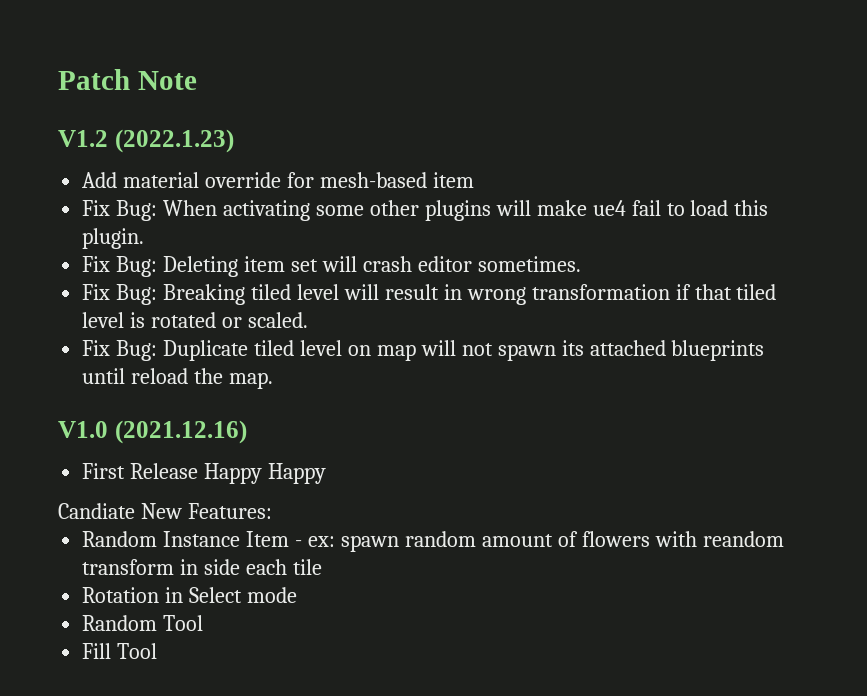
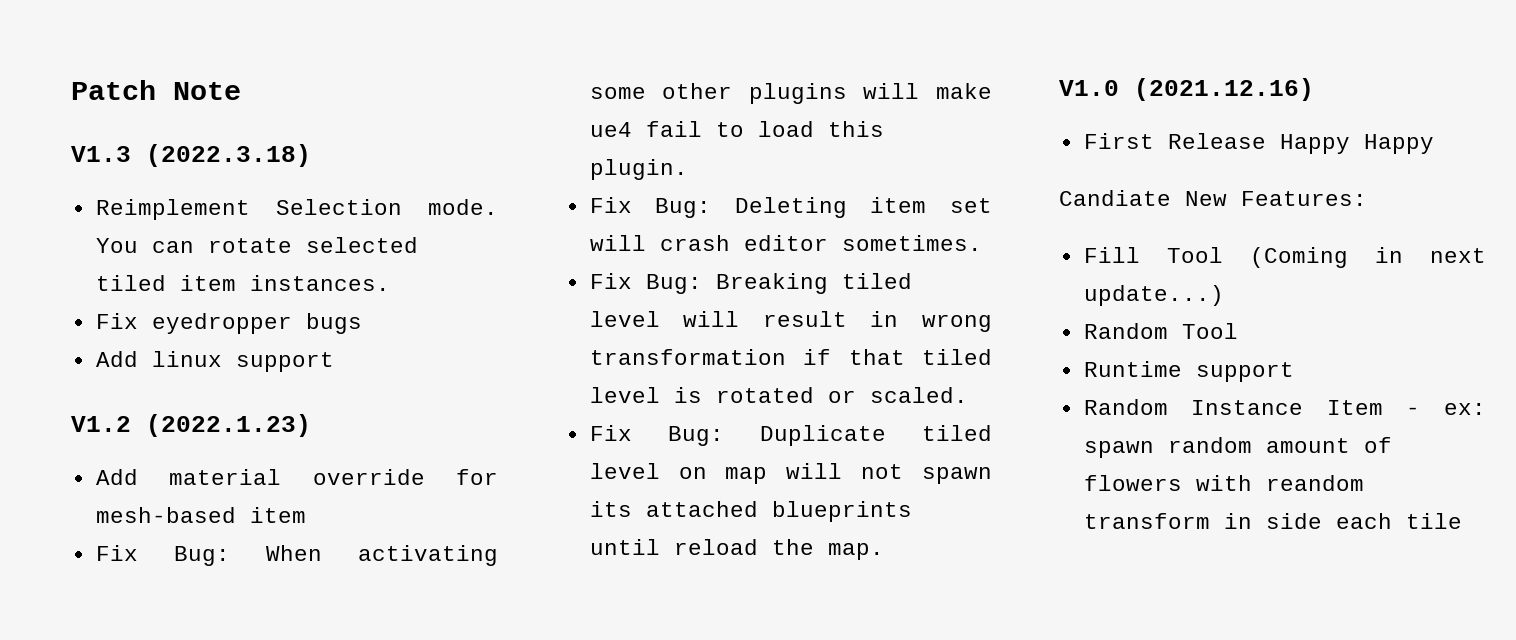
+ V1.3 (2022.3.18)
+ Reimplement Selection mode. You can rotate selected tiled item instances.
+ Fix eyedropper bugs
+ Add linux support
+ Fill Tool (Coming in next update...)
+ Random Tool
+ Runtime support
- Rotation in Select mode
- Random Tool
- Fill Tool

